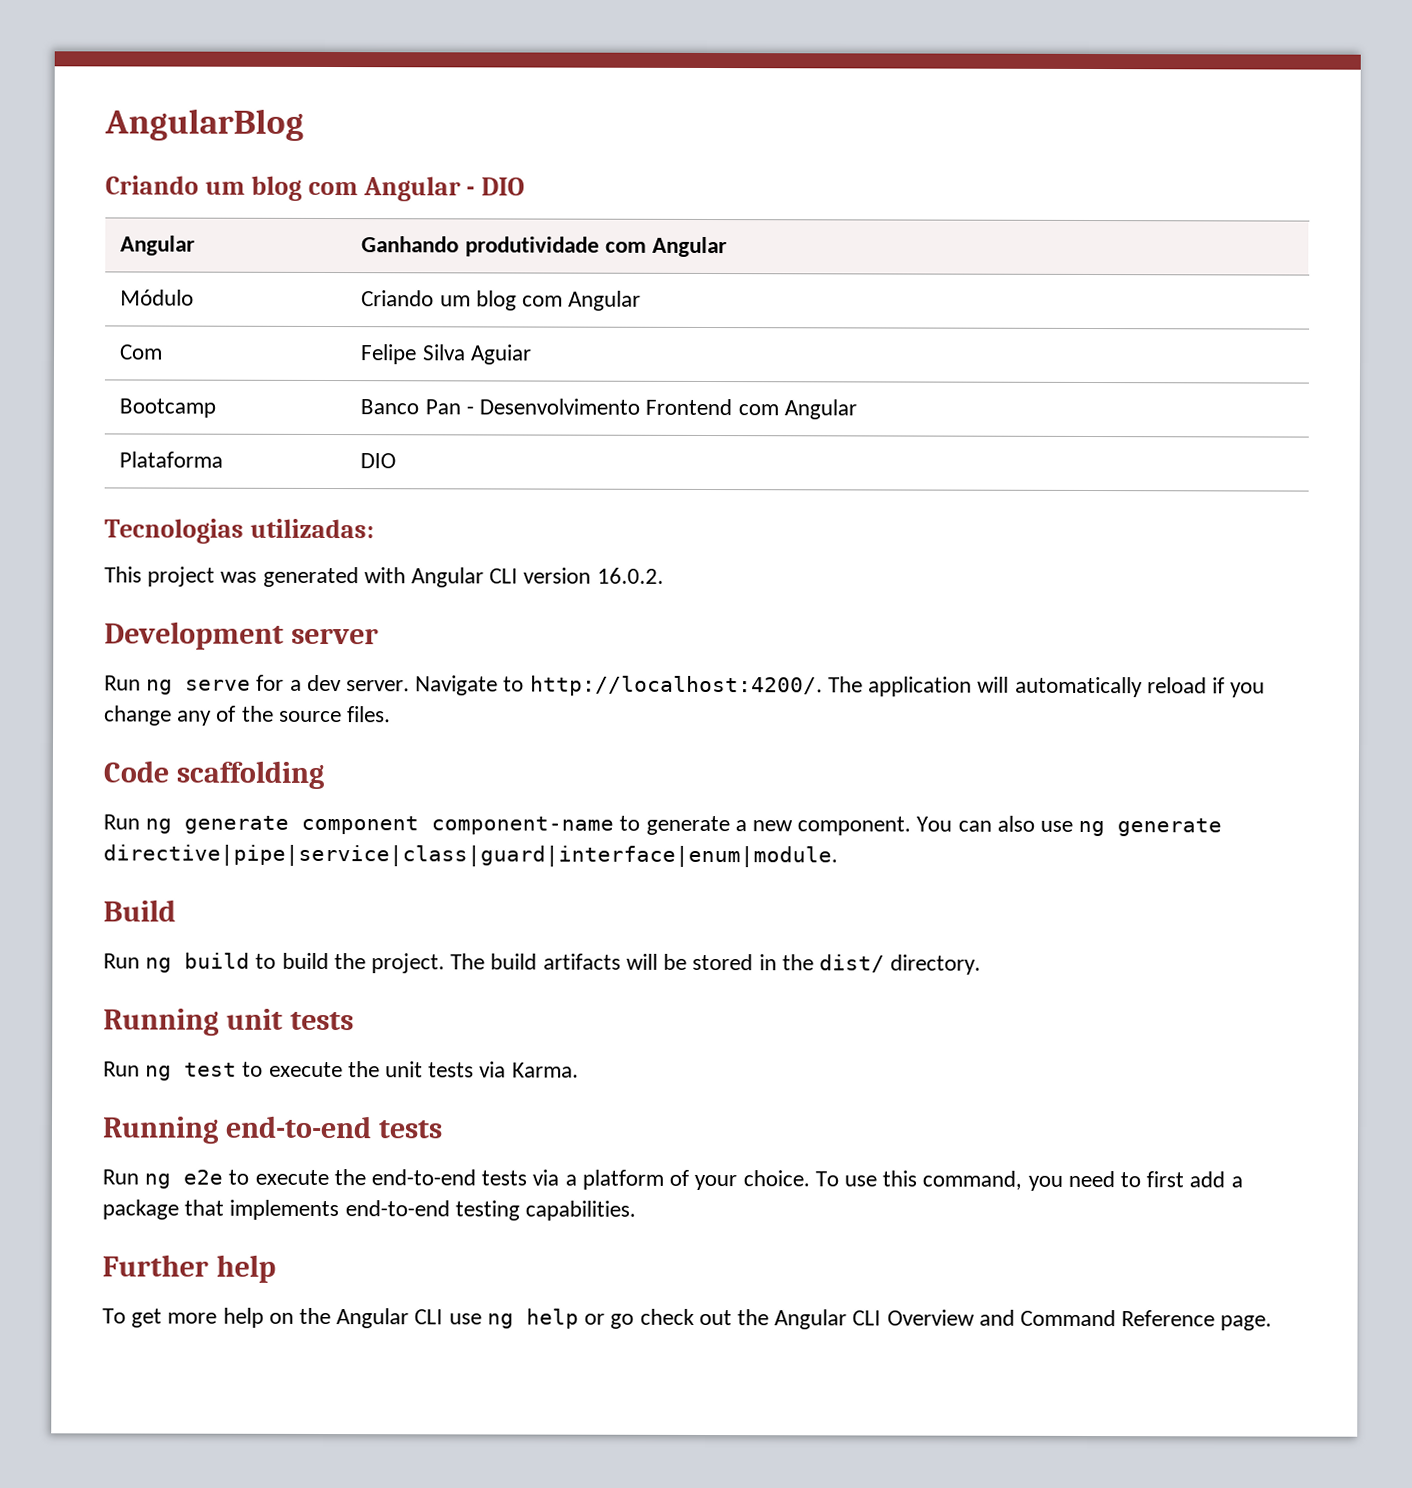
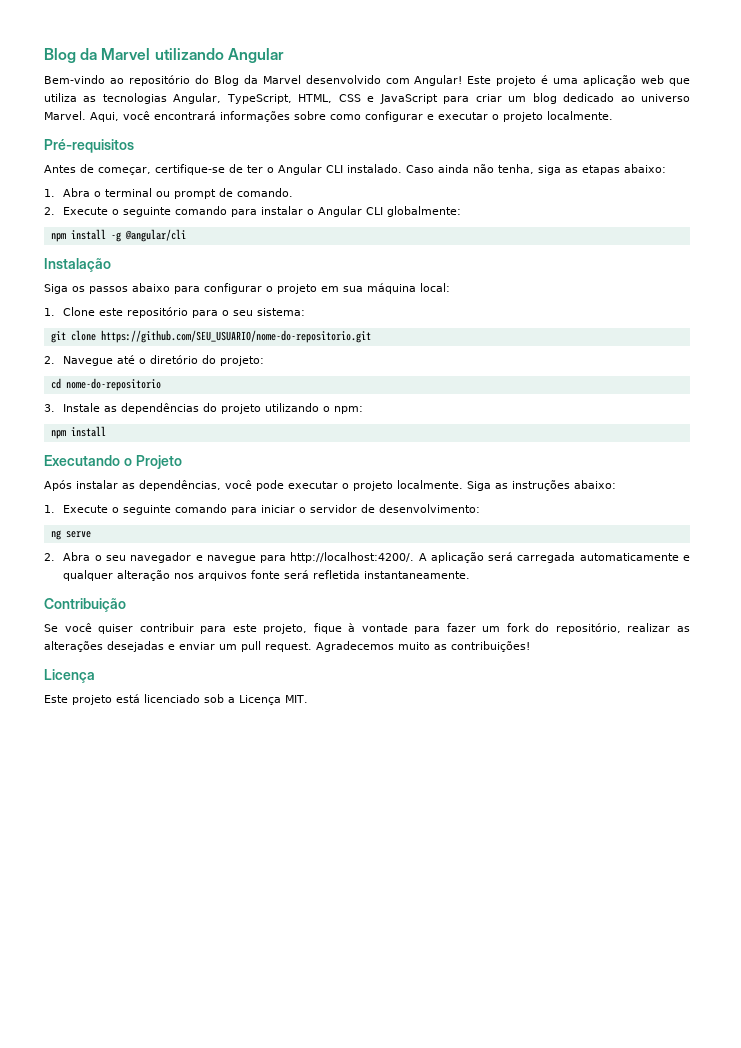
- AngularBlog
- Criando um blog com Angular - DIO
- Angular | Ganhando produtividade com Angular
- Módulo | Criando um blog com Angular
- Com | Felipe Silva Aguiar
- Bootcamp | Banco Pan - Desenvolvimento Frontend com Angular
- Plataforma | DIO
- Tecnologias utilizadas:
- This project was generated with Angular CLI version 16.0.2.
- Development server
- Run ng serve for a dev server. Navigate to http://localhost:4200/. The application will automatically reload if you change any of the source files.
- Code scaffolding
- Run ng generate component component-name to generate a new component. You can also use ng generate directive|pipe|service|class|guard|interface|enum|module.
- Build
- Run ng build to build the project. The build artifacts will be stored in the dist/ directory.
- Running unit tests
- Run ng test to execute the unit tests via Karma.
- Running end-to-end tests
- Run ng e2e to execute the end-to-end tests via a platform of your choice. To use this command, you need to first add a package that implements end-to-end testing capabilities.
- Further help
- To get more help on the Angular CLI use ng help or go check out the Angular CLI Overview and Command Reference page.
+ Blog da Marvel utilizando Angular
+ Bem-vindo ao repositório do Blog da Marvel desenvolvido com Angular! Este projeto é uma aplicação web que utiliza as tecnologias Angular, TypeScript, HTML, CSS e JavaScript para criar um blog dedicado ao universo Marvel. Aqui, você encontrará informações sobre como configurar e executar o projeto localmente.
+ Pré-requisitos
+ Antes de começar, certifique-se de ter o Angular CLI instalado. Caso ainda não tenha, siga as etapas abaixo:
+ 1. Abra o terminal ou prompt de comando.
+ 2. Execute o seguinte comando para instalar o Angular CLI globalmente:
+ npm install -g @angular/cli
+ Instalação
+ Siga os passos abaixo para configurar o projeto em sua máquina local:
+ 1. Clone este repositório para o seu sistema:
+ git clone https://github.com/SEU_USUARIO/nome-do-repositorio.git
+ 2. Navegue até o diretório do projeto:
+ cd nome-do-repositorio
+ 3. Instale as dependências do projeto utilizando o npm:
+ npm install
+ Executando o Projeto
+ Após instalar as dependências, você pode executar o projeto localmente. Siga as instruções abaixo:
+ 1. Execute o seguinte comando para iniciar o servidor de desenvolvimento:
+ ng serve
+ 2. Abra o seu navegador e navegue para http://localhost:4200/. A aplicação será carregada automaticamente e qualquer alteração nos arquivos fonte será refletida instantaneamente.
+ Contribuição
+ Se você quiser contribuir para este projeto, fique à vontade para fazer um fork do repositório, realizar as alterações desejadas e enviar um pull request. Agradecemos muito as contribuições!
+ Licença
+ Este projeto está licenciado sob a Licença MIT.

